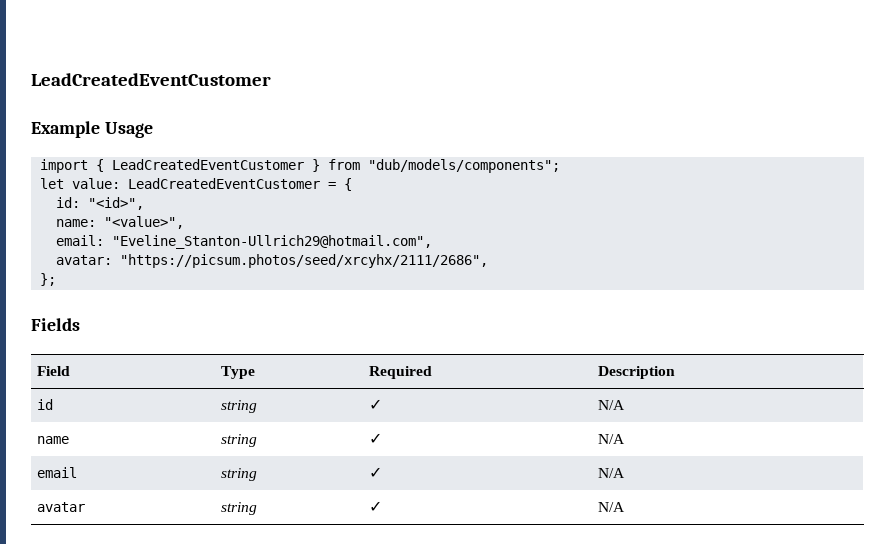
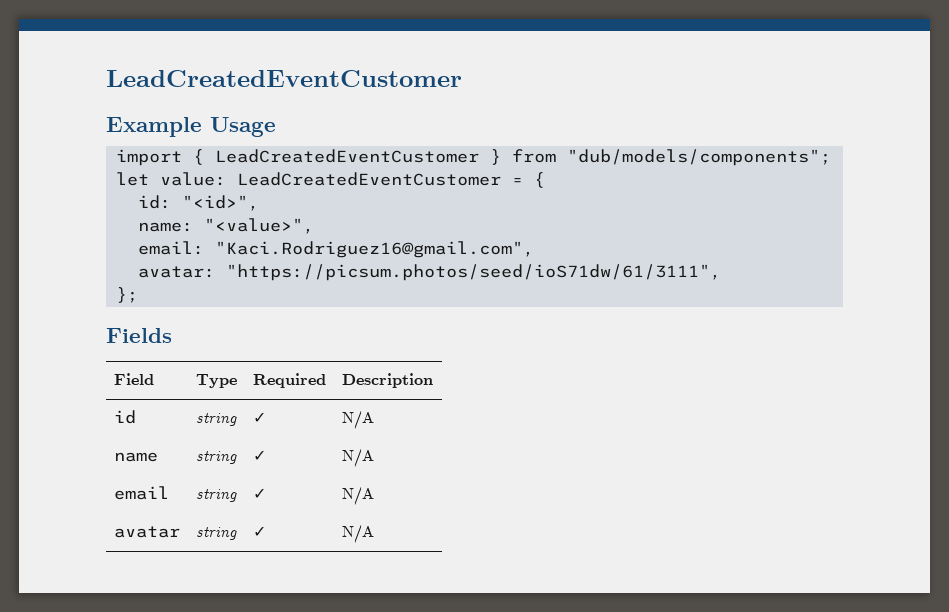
- email: "Eveline_Stanton-Ullrich29@hotmail.com",
+ email: "Kaci.Rodriguez16@gmail.com",
- avatar: "https://picsum.photos/seed/xrcyhx/2111/2686",
+ avatar: "https://picsum.photos/seed/ioS71dw/61/3111",

